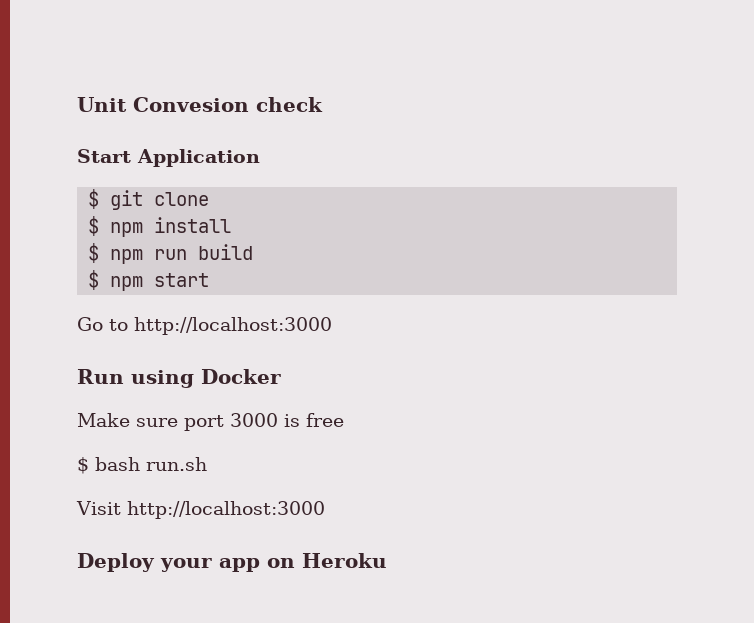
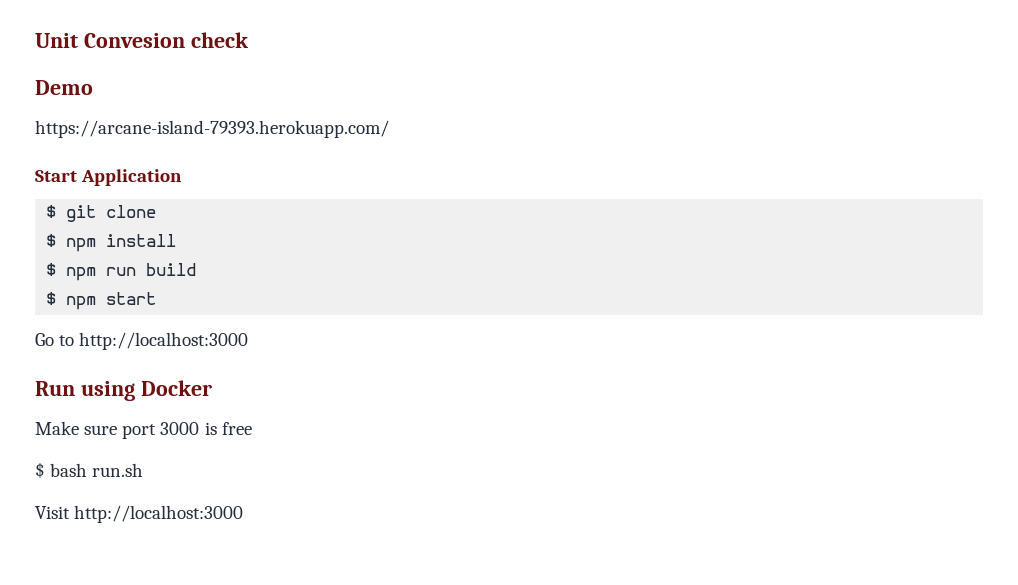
+ Demo
+ https://arcane-island-79393.herokuapp.com/
- Deploy your app on Heroku

